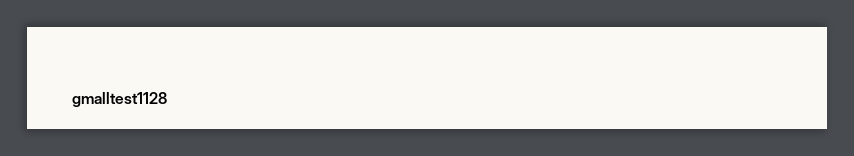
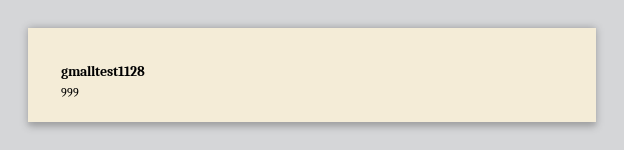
+ 999

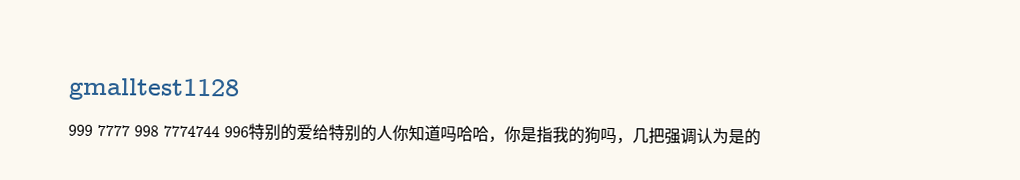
- 999
+ 999 7777 998 7774744 996特别的爱给特别的人你知道吗哈哈，你是指我的狗吗，几把强调认为是的

